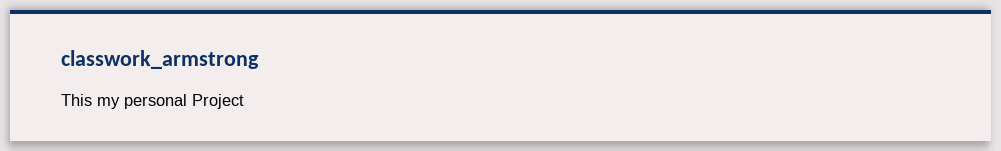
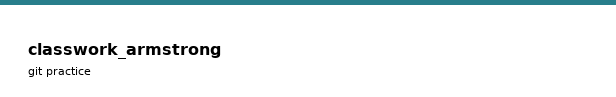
- This my personal Project
+ git practice

